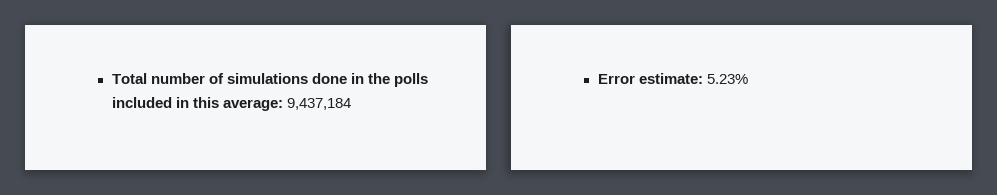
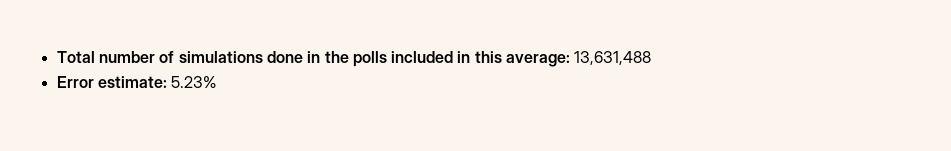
- Total number of simulations done in the polls included in this average: 9,437,184
+ Total number of simulations done in the polls included in this average: 13,631,488

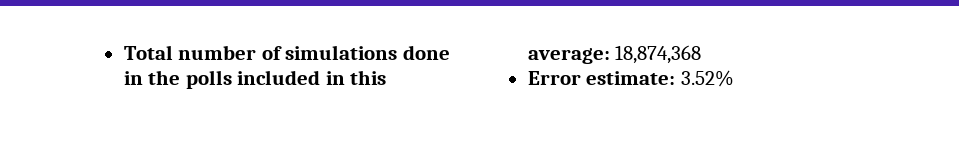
- Total number of simulations done in the polls included in this average: 13,631,488
+ Total number of simulations done in the polls included in this average: 18,874,368
- Error estimate: 5.23%
+ Error estimate: 3.52%

